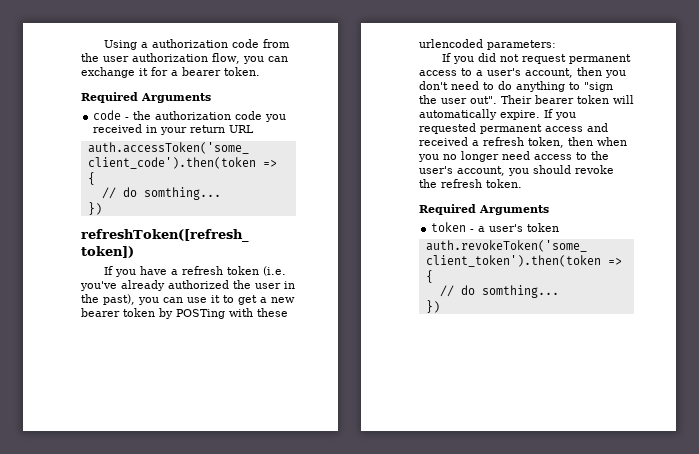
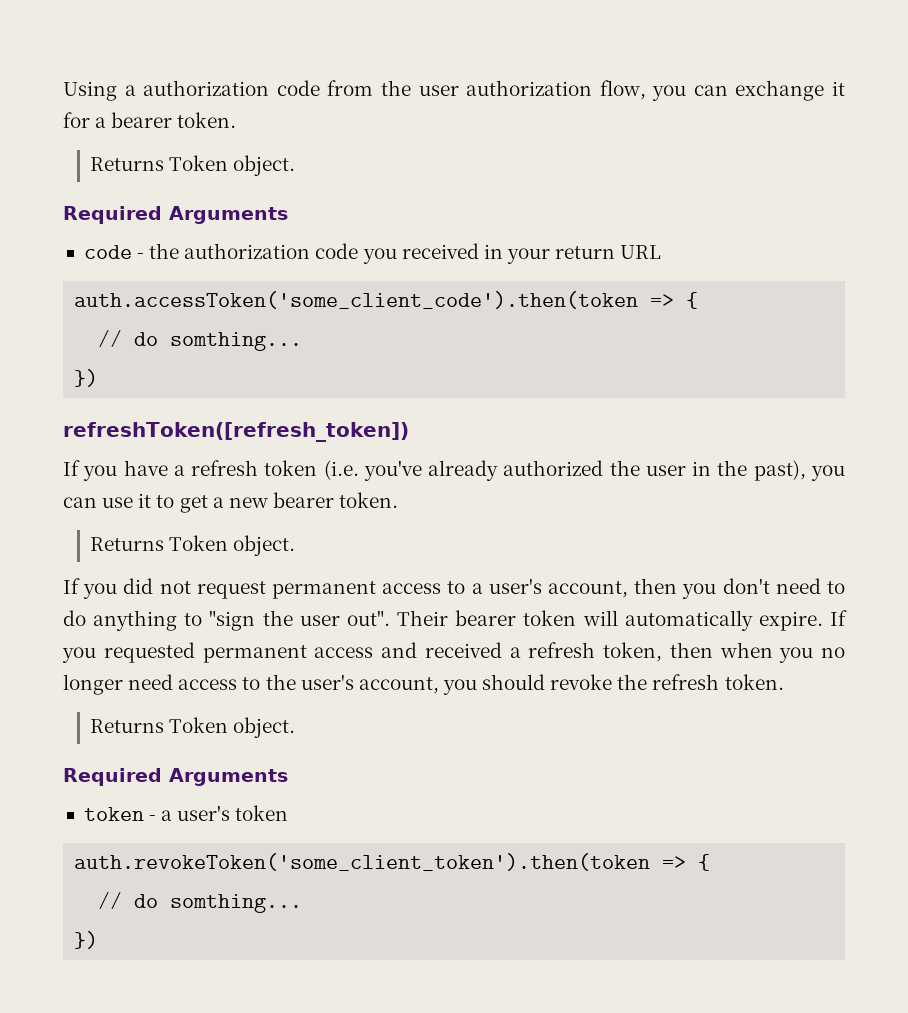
  Using a authorization code from the user authorization flow, you can exchange it for a bearer token.
+ Returns Token object.
- If you have a refresh token (i.e. you've already authorized the user in the past), you can use it to get a new bearer token by POSTing with these urlencoded parameters:
+ If you have a refresh token (i.e. you've already authorized the user in the past), you can use it to get a new bearer token.
+ Returns Token object.
  If you requested permanent access and received a refresh token, then when you no longer need access to the user's account, you should revoke the refresh token.
+ Returns Token object.

